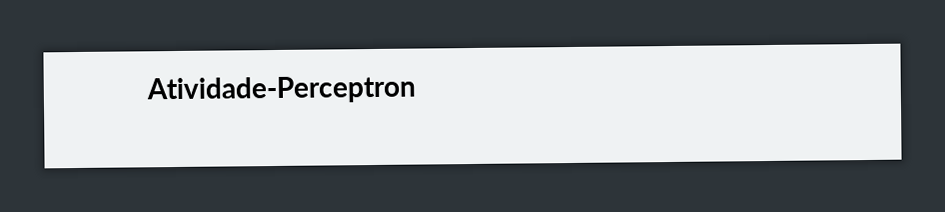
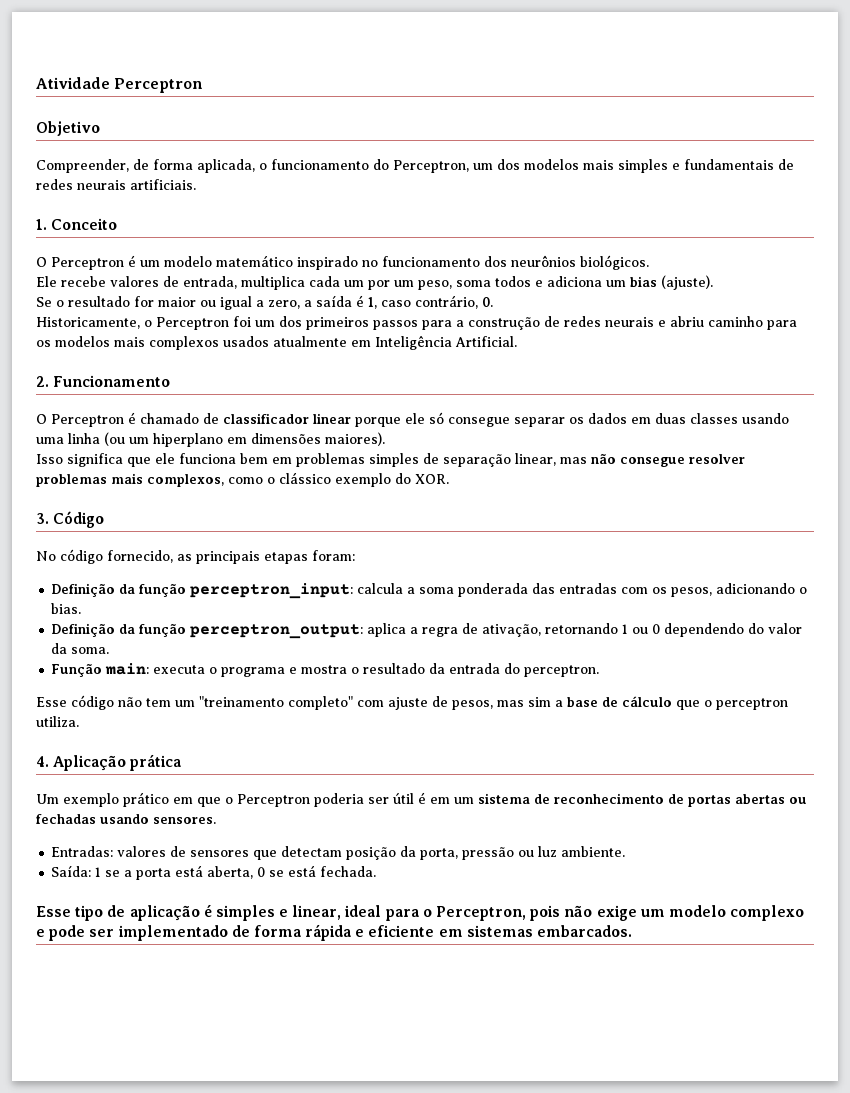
- Atividade-Perceptron
+ Atividade Perceptron
+ Objetivo
+ Compreender, de forma aplicada, o funcionamento do Perceptron, um dos modelos mais simples e fundamentais de redes neurais artificiais.
+ 1. Conceito
+ O Perceptron é um modelo matemático inspirado no funcionamento dos neurônios biológicos.
+ Ele recebe valores de entrada, multiplica cada um por um peso, soma todos e adiciona um bias (ajuste).
+ Se o resultado for maior ou igual a zero, a saída é 1, caso contrário, 0.
+ Historicamente, o Perceptron foi um dos primeiros passos para a construção de redes neurais e abriu caminho para os modelos mais complexos usados atualmente em Inteligência Artificial.
+ 2. Funcionamento
+ O Perceptron é chamado de classificador linear porque ele só consegue separar os dados em duas classes usando uma linha (ou um hiperplano em dimensões maiores).
+ Isso significa que ele funciona bem em problemas simples de separação linear, mas não consegue resolver problemas mais complexos, como o clássico exemplo do XOR.
+ 3. Código
+ No código fornecido, as principais etapas foram:
+ Definição da função perceptron_input: calcula a soma ponderada das entradas com os pesos, adicionando o bias.
+ Definição da função perceptron_output: aplica a regra de ativação, retornando 1 ou 0 dependendo do valor da soma.
+ Função main: executa o programa e mostra o resultado da entrada do perceptron.
+ Esse código não tem um "treinamento completo" com ajuste de pesos, mas sim a base de cálculo que o perceptron utiliza.
+ 4. Aplicação prática
+ Um exemplo prático em que o Perceptron poderia ser útil é em um sistema de reconhecimento de portas abertas ou fechadas usando sensores.
+ Entradas: valores de sensores que detectam posição da porta, pressão ou luz ambiente.
+ Saída: 1 se a porta está aberta, 0 se está fechada.
+ Esse tipo de aplicação é simples e linear, ideal para o Perceptron, pois não exige um modelo complexo e pode ser implementado de forma rápida e eficiente em sistemas embarcados.

